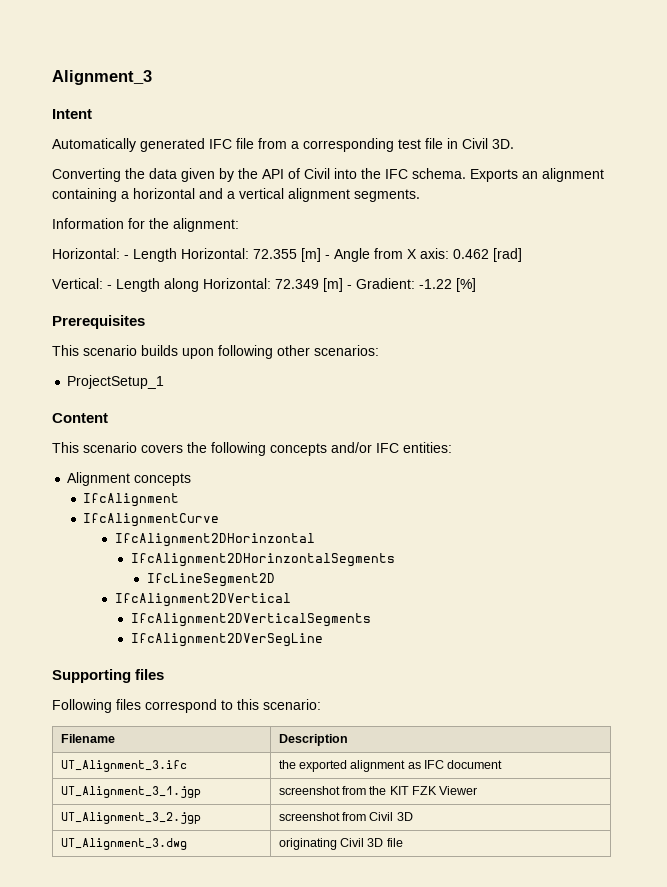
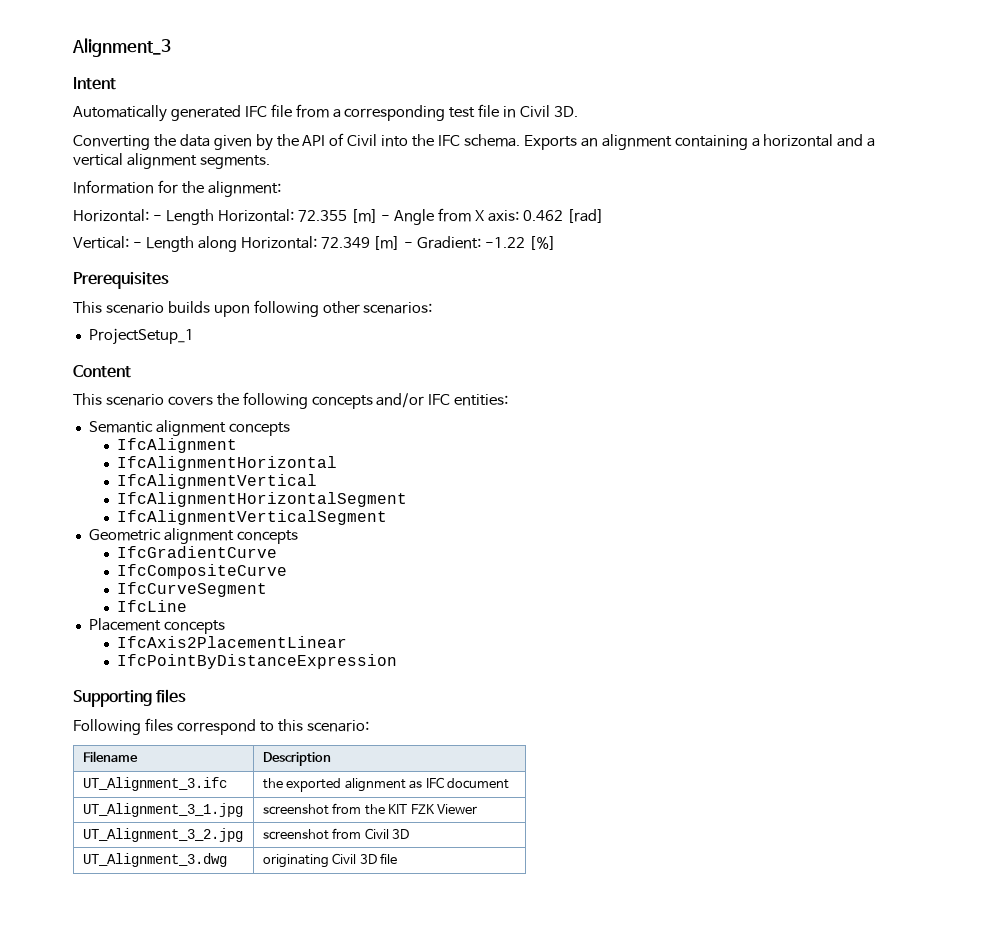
- Alignment concepts
+ Semantic alignment concepts
- IfcAlignmentCurve
- IfcAlignment2DHorinzontal
- IfcAlignment2DHorinzontalSegments
- IfcLineSegment2D
- IfcAlignment2DVertical
- IfcAlignment2DVerticalSegments
- IfcAlignment2DVerSegLine
+ IfcAlignmentHorizontal
+ IfcAlignmentVertical
+ IfcAlignmentHorizontalSegment
+ IfcAlignmentVerticalSegment
+ Geometric alignment concepts
+ IfcGradientCurve
+ IfcCompositeCurve
+ IfcCurveSegment
+ IfcLine
+ Placement concepts
+ IfcAxis2PlacementLinear
+ IfcPointByDistanceExpression
- UT_Alignment_3_1.jgp | screenshot from the KIT FZK Viewer
+ UT_Alignment_3_1.jpg | screenshot from the KIT FZK Viewer
- UT_Alignment_3_2.jgp | screenshot from Civil 3D
+ UT_Alignment_3_2.jpg | screenshot from Civil 3D

